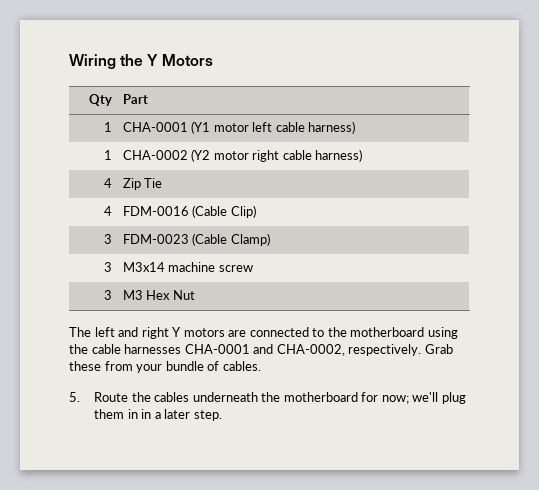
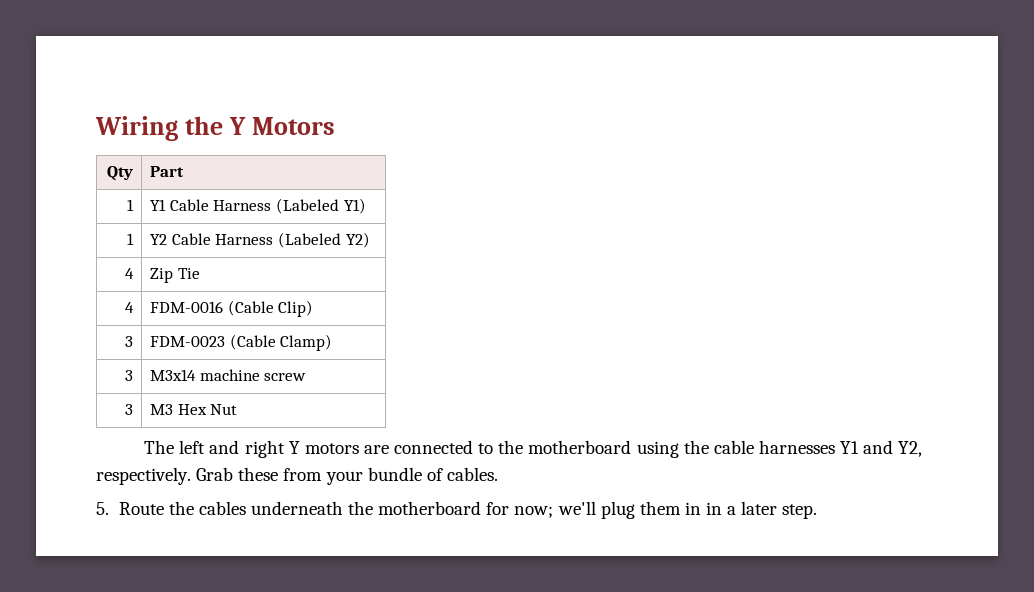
- 1 | CHA-0001 (Y1 motor left cable harness)
- 1 | CHA-0002 (Y2 motor right cable harness)
+ 1 | Y1 Cable Harness (Labeled Y1)
+ 1 | Y2 Cable Harness (Labeled Y2)
- The left and right Y motors are connected to the motherboard using the cable harnesses CHA-0001 and CHA-0002, respectively.
+ The left and right Y motors are connected to the motherboard using the cable harnesses Y1 and Y2, respectively.

